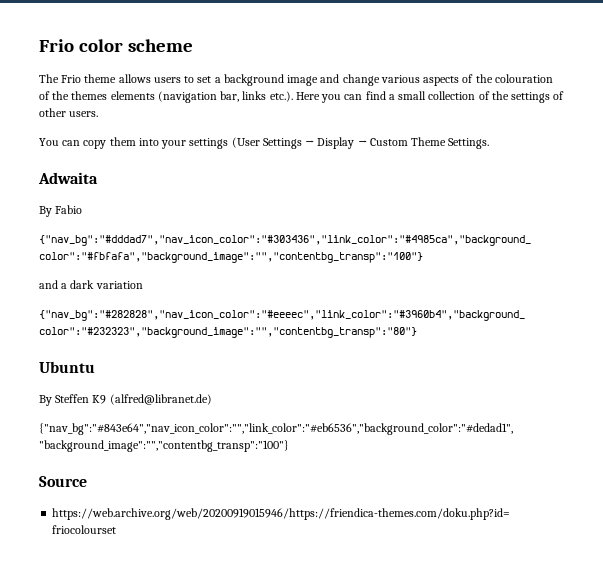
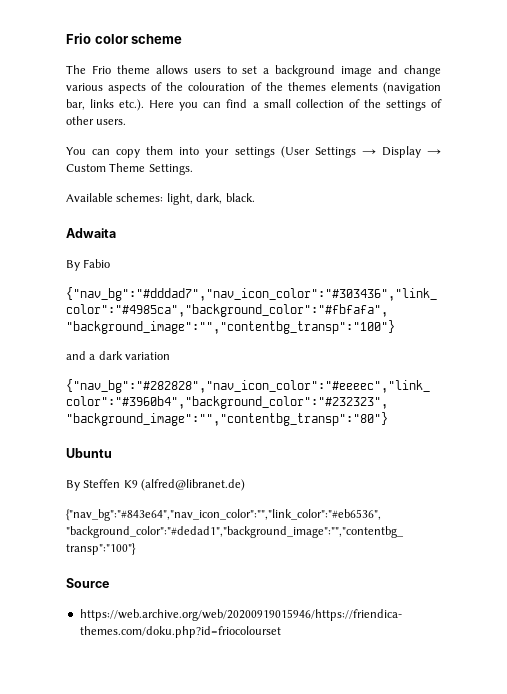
+ Available schemes: light, dark, black.

